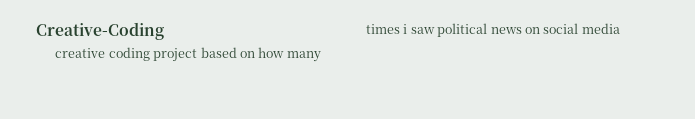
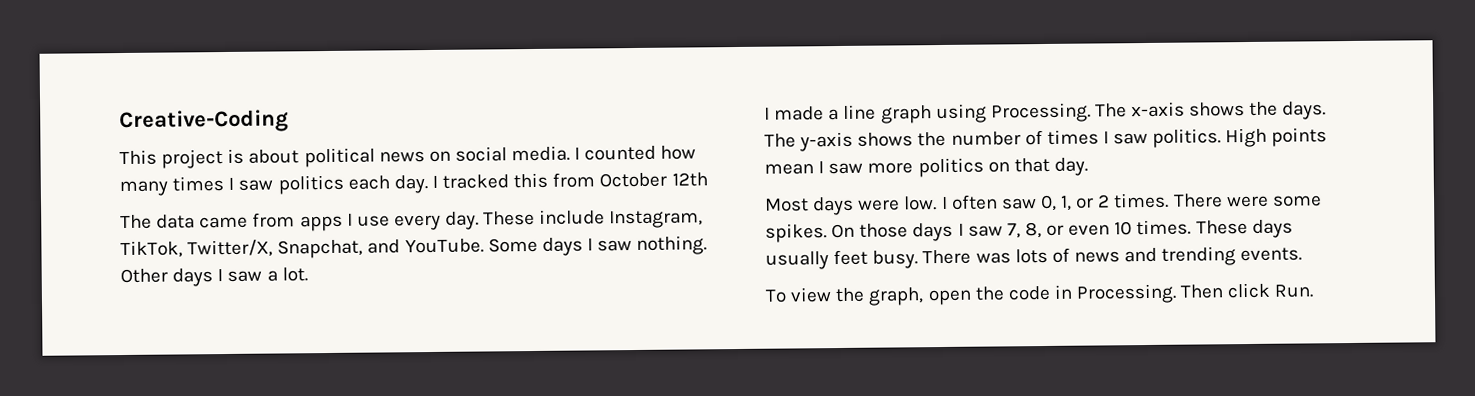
- creative coding project based on how many times i saw political news on social media
+ This project is about political news on social media. I counted how many times I saw politics each day. I tracked this from October 12th
+ The data came from apps I use every day. These include Instagram, TikTok, Twitter/X, Snapchat, and YouTube. Some days I saw nothing. Other days I saw a lot.
+ I made a line graph using Processing. The x-axis shows the days. The y-axis shows the number of times I saw politics. High points mean I saw more politics on that day.
+ Most days were low. I often saw 0, 1, or 2 times. There were some spikes. On those days I saw 7, 8, or even 10 times. These days usually feet busy. There was lots of news and trending events.
+ To view the graph, open the code in Processing. Then click Run.

